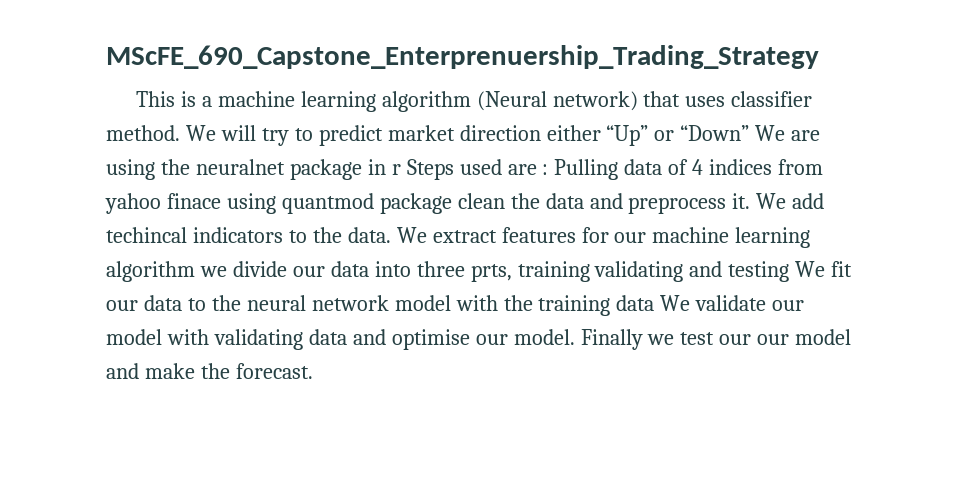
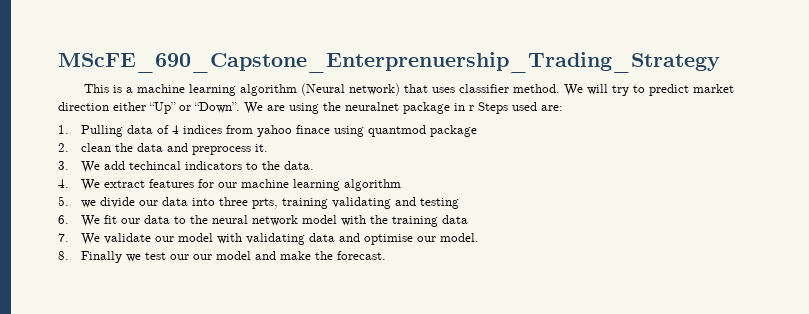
- We will try to predict market direction either “Up” or “Down” We are using the neuralnet package in r Steps used are : Pulling data of 4 indices from yahoo finace using quantmod package clean the data and preprocess it. We add techincal indicators to the data. We extract features for our machine learning algorithm we divide our data into three prts, training validating and testing We fit our data to the neural network model with the training data We validate our model with validating data and optimise our model. Finally we test our our model and make the forecast.
+ We will try to predict market direction either “Up” or “Down”. We are using the neuralnet package in r Steps used are:
+ 1. Pulling data of 4 indices from yahoo finace using quantmod package
+ 2. clean the data and preprocess it.
+ 3. We add techincal indicators to the data.
+ 4. We extract features for our machine learning algorithm
+ 5. we divide our data into three prts, training validating and testing
+ 6. We fit our data to the neural network model with the training data
+ 7. We validate our model with validating data and optimise our model.
+ 8. Finally we test our our model and make the forecast.

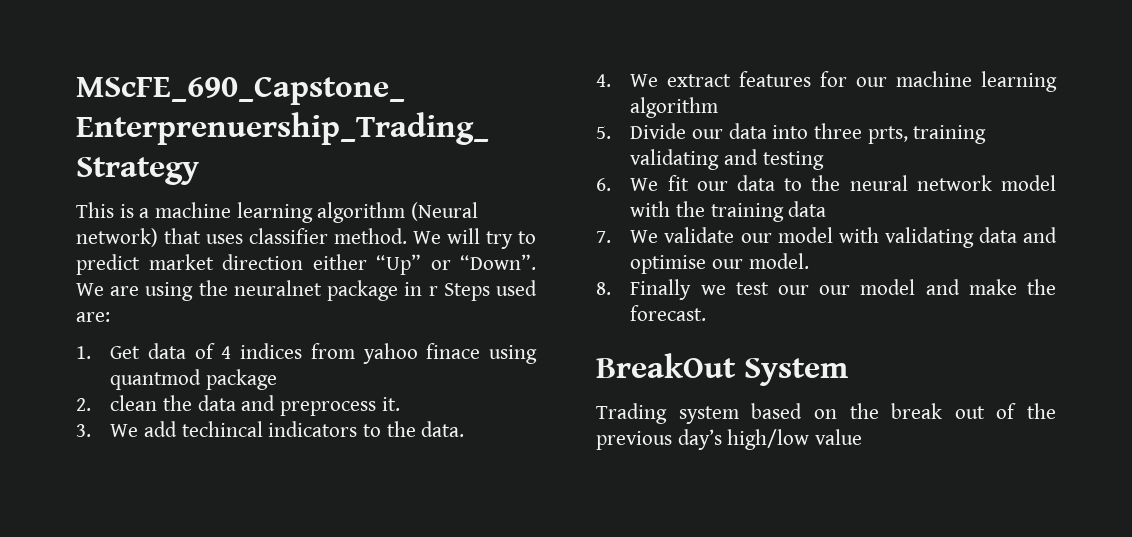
- 1. Pulling data of 4 indices from yahoo finace using quantmod package
+ 1. Get data of 4 indices from yahoo finace using quantmod package
- 5. we divide our data into three prts, training validating and testing
+ 5. Divide our data into three prts, training validating and testing
+ BreakOut System
+ Trading system based on the break out of the previous day’s high/low value

